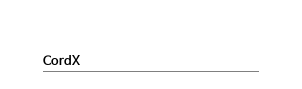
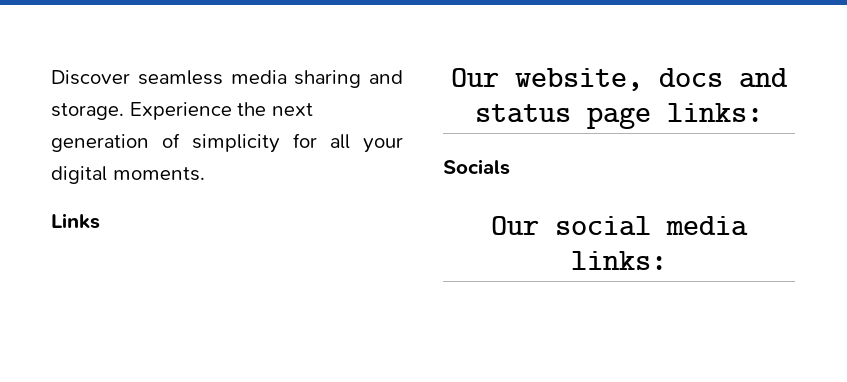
- CordX
+ Discover seamless media sharing and storage. Experience the next generation of simplicity for all your digital moments.
+ Links
+ Our website, docs and status page links:
+ Socials
+ Our social media links:

